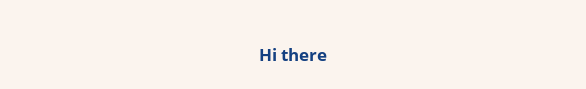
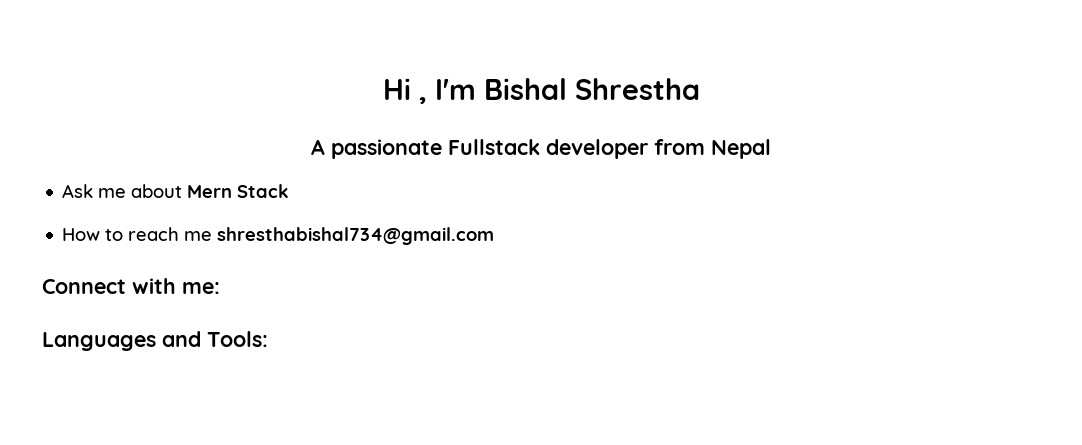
- Hi there
+ Hi , I'm Bishal Shrestha
+ A passionate Fullstack developer from Nepal
+ Ask me about Mern Stack
+ How to reach me shresthabishal734@gmail.com
+ Connect with me:
+ Languages and Tools:

